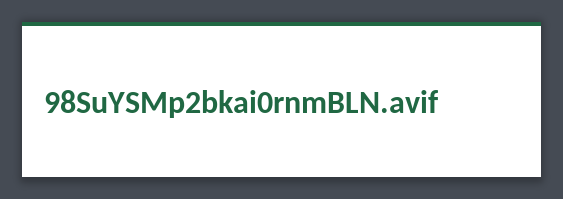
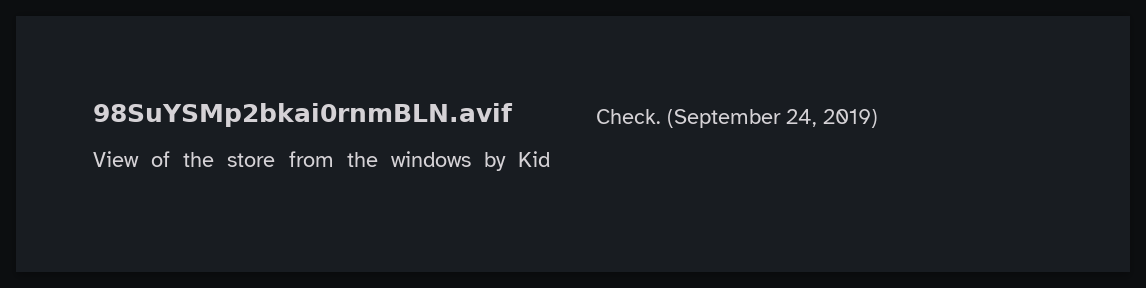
+ View of the store from the windows by Kid Check. (September 24, 2019)

